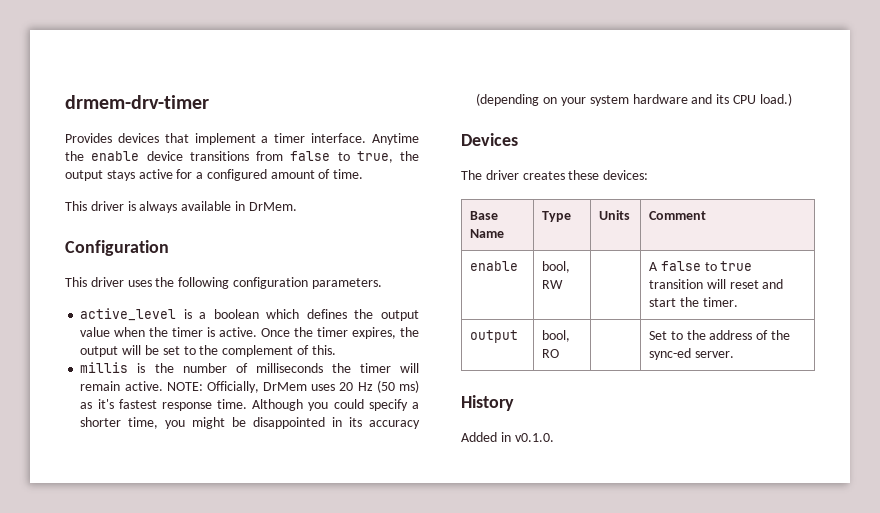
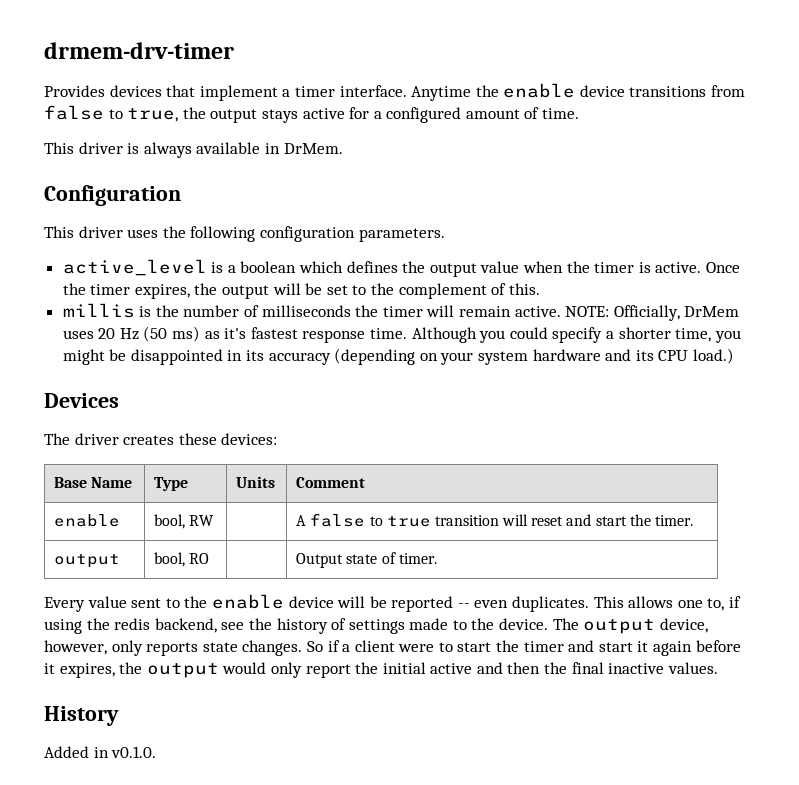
- output | bool, RO | | Set to the address of the sync-ed server.
+ output | bool, RO | | Output state of timer.
+ Every value sent to the enable device will be reported -- even duplicates. This allows one to, if using the redis backend, see the history of settings made to the device. The output device, however, only reports state changes. So if a client were to start the timer and start it again before it expires, the output would only report the initial active and then the final inactive values.

